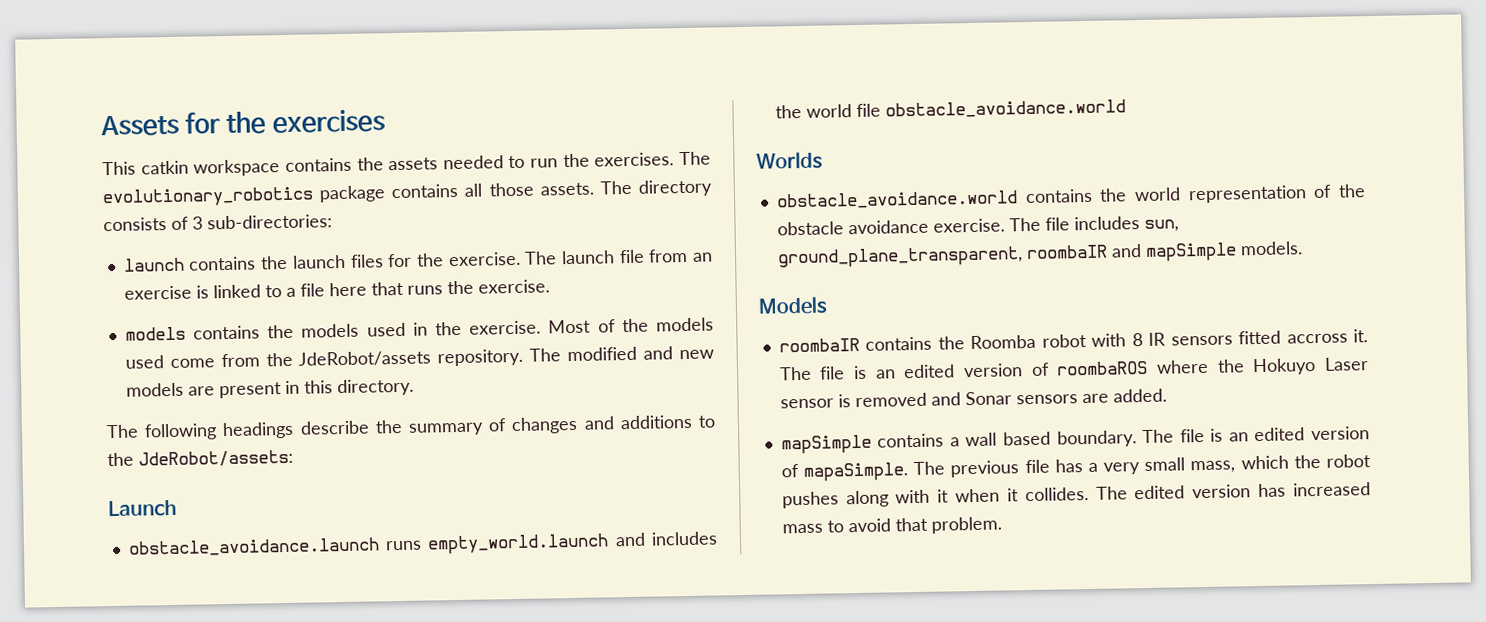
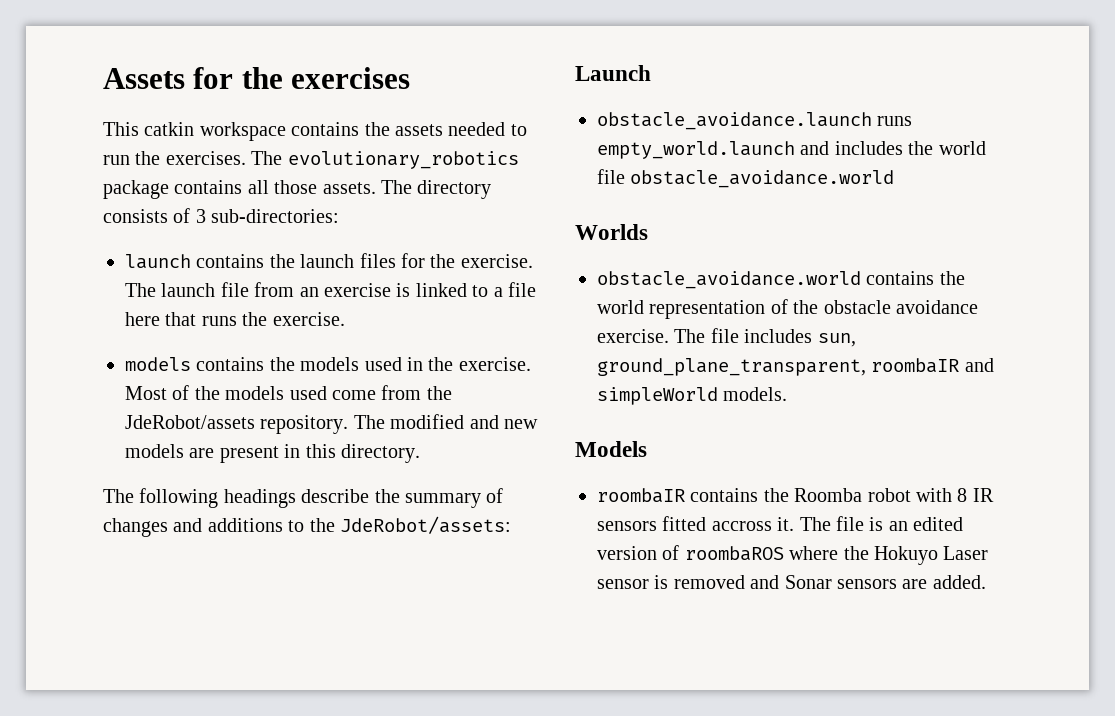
- The file includes sun, ground_plane_transparent, roombaIR and mapSimple models.
+ The file includes sun, ground_plane_transparent, roombaIR and simpleWorld models.
- mapSimple contains a wall based boundary. The file is an edited version of mapaSimple. The previous file has a very small mass, which the robot pushes along with it when it collides. The edited version has increased mass to avoid that problem.

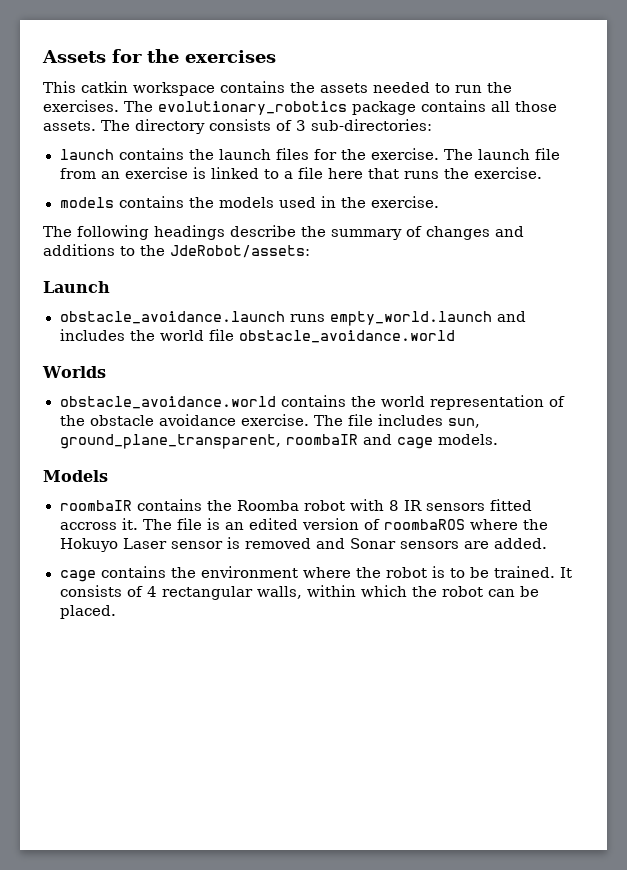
- Most of the models used come from the JdeRobot/assets repository. The modified and new models are present in this directory.
- The file includes sun, ground_plane_transparent, roombaIR and simpleWorld models.
+ The file includes sun, ground_plane_transparent, roombaIR and cage models.
+ cage contains the environment where the robot is to be trained. It consists of 4 rectangular walls, within which the robot can be placed.

